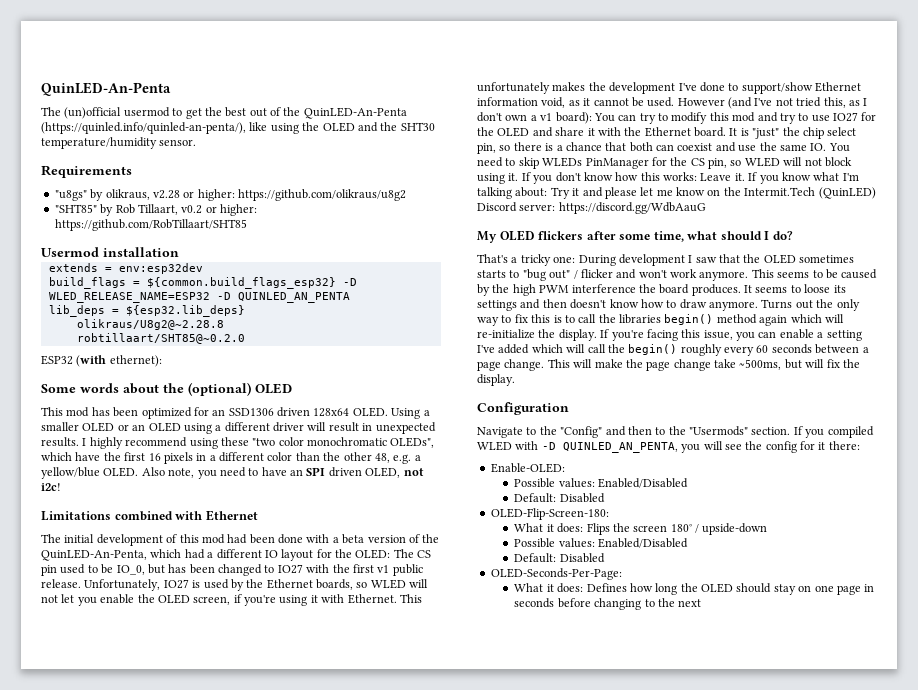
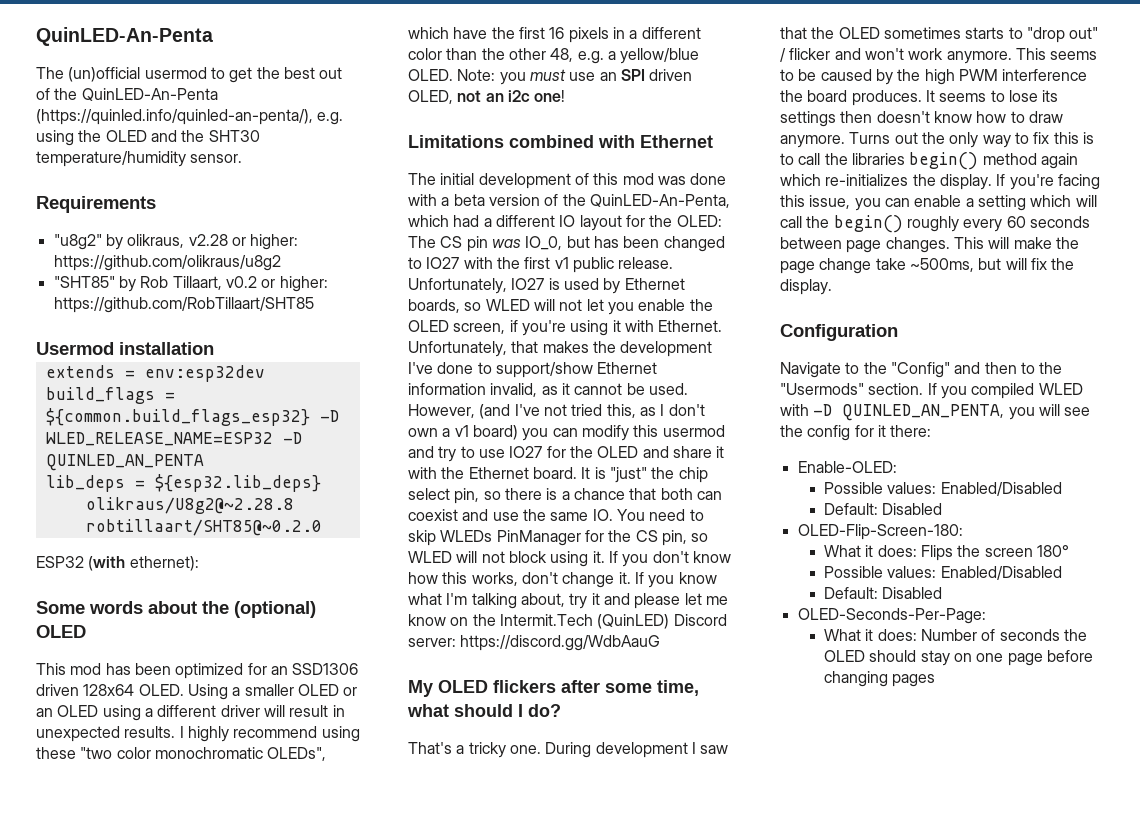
- The (un)official usermod to get the best out of the QuinLED-An-Penta (https://quinled.info/quinled-an-penta/), like using the OLED and the SHT30 temperature/humidity sensor.
+ The (un)official usermod to get the best out of the QuinLED-An-Penta (https://quinled.info/quinled-an-penta/), e.g. using the OLED and the SHT30 temperature/humidity sensor.
- "u8gs" by olikraus, v2.28 or higher: https://github.com/olikraus/u8g2
+ "u8g2" by olikraus, v2.28 or higher: https://github.com/olikraus/u8g2
- Also note, you need to have an SPI driven OLED, not i2c!
+ Note: you must use an SPI driven OLED, not an i2c one!
- The initial development of this mod had been done with a beta version of the QuinLED-An-Penta, which had a different IO layout for the OLED: The CS pin used to be IO_0, but has been changed to IO27 with the first v1 public release.
+ The initial development of this mod was done with a beta version of the QuinLED-An-Penta, which had a different IO layout for the OLED: The CS pin was IO_0, but has been changed to IO27 with the first v1 public release.
- Unfortunately, IO27 is used by the Ethernet boards, so WLED will not let you enable the OLED screen, if you're using it with Ethernet.
+ Unfortunately, IO27 is used by Ethernet boards, so WLED will not let you enable the OLED screen, if you're using it with Ethernet.
- This unfortunately makes the development I've done to support/show Ethernet information void, as it cannot be used.
+ Unfortunately, that makes the development I've done to support/show Ethernet information invalid, as it cannot be used.
- However (and I've not tried this, as I don't own a v1 board): You can try to modify this mod and try to use IO27 for the OLED and share it with the Ethernet board.
+ However, (and I've not tried this, as I don't own a v1 board) you can modify this usermod and try to use IO27 for the OLED and share it with the Ethernet board.
- If you don't know how this works: Leave it.
+ If you don't know how this works, don't change it.
- If you know what I'm talking about: Try it and please let me know on the Intermit.Tech (QuinLED) Discord server: https://discord.gg/WdbAauG
+ If you know what I'm talking about, try it and please let me know on the Intermit.Tech (QuinLED) Discord server: https://discord.gg/WdbAauG
- That's a tricky one: During development I saw that the OLED sometimes starts to "bug out" / flicker and won't work anymore.
+ That's a tricky one. During development I saw that the OLED sometimes starts to "drop out" / flicker and won't work anymore.
- It seems to loose its settings and then doesn't know how to draw anymore.
+ It seems to lose its settings then doesn't know how to draw anymore.
- Turns out the only way to fix this is to call the libraries begin() method again which will re-initialize the display.
+ Turns out the only way to fix this is to call the libraries begin() method again which re-initializes the display.
- If you're facing this issue, you can enable a setting I've added which will call the begin() roughly every 60 seconds between a page change.
+ If you're facing this issue, you can enable a setting which will call the begin() roughly every 60 seconds between page changes.
- What it does: Flips the screen 180° / upside-down
+ What it does: Flips the screen 180°
- What it does: Defines how long the OLED should stay on one page in seconds before changing to the next
+ What it does: Number of seconds the OLED should stay on one page before changing pages

